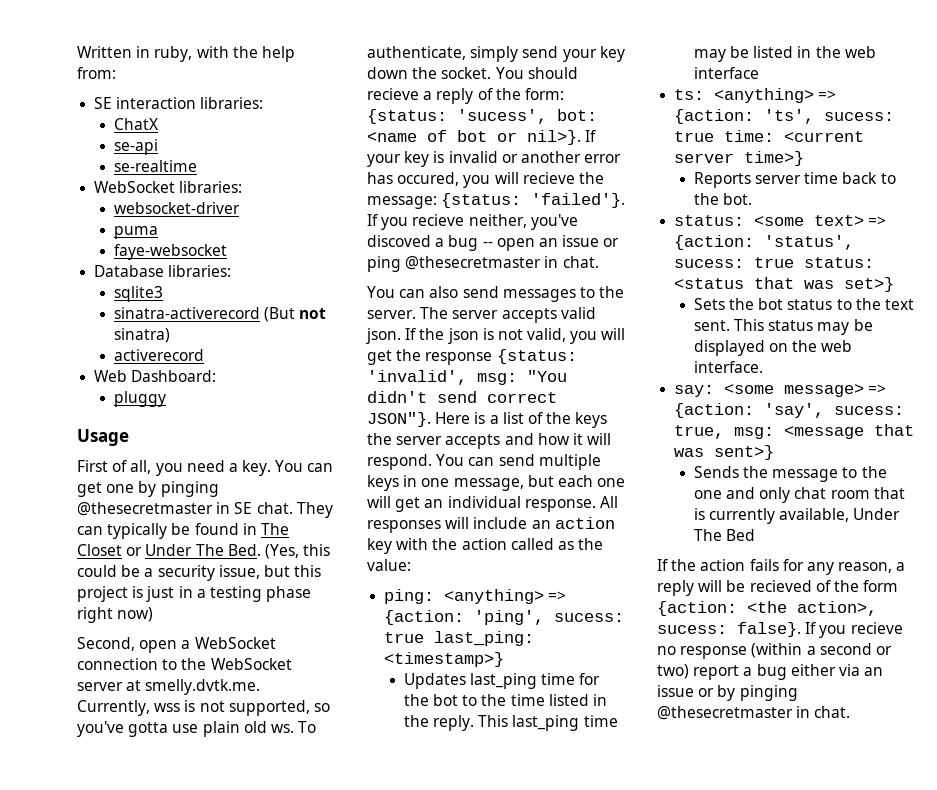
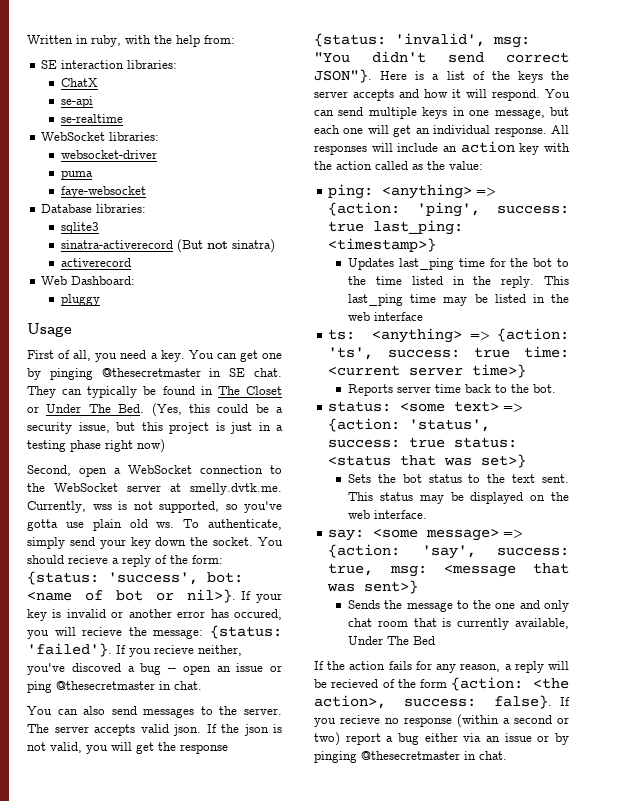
- You should recieve a reply of the form: {status: 'sucess', bot: <name of bot or nil>}.
+ You should recieve a reply of the form: {status: 'success', bot: <name of bot or nil>}.
- ping: <anything> => {action: 'ping', sucess: true last_ping: <timestamp>}
+ ping: <anything> => {action: 'ping', success: true last_ping: <timestamp>}
- ts: <anything> => {action: 'ts', sucess: true time: <current server time>}
+ ts: <anything> => {action: 'ts', success: true time: <current server time>}
- status: <some text> => {action: 'status', sucess: true status: <status that was set>}
+ status: <some text> => {action: 'status', success: true status: <status that was set>}
- say: <some message> => {action: 'say', sucess: true, msg: <message that was sent>}
+ say: <some message> => {action: 'say', success: true, msg: <message that was sent>}
- If the action fails for any reason, a reply will be recieved of the form {action: <the action>, sucess: false}.
+ If the action fails for any reason, a reply will be recieved of the form {action: <the action>, success: false}.

